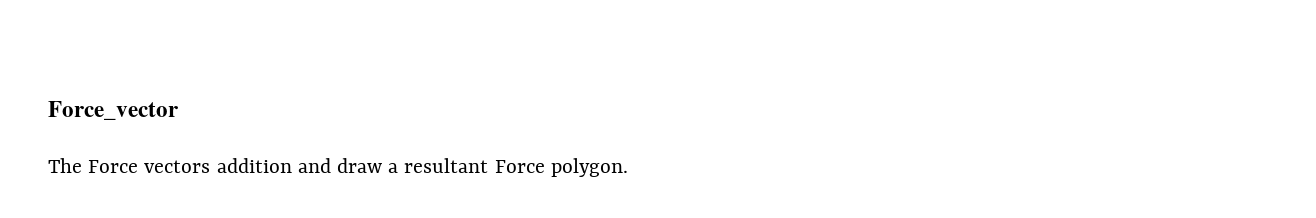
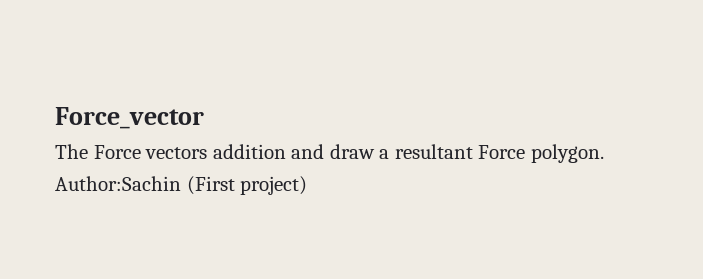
+ Author:Sachin (First project)

